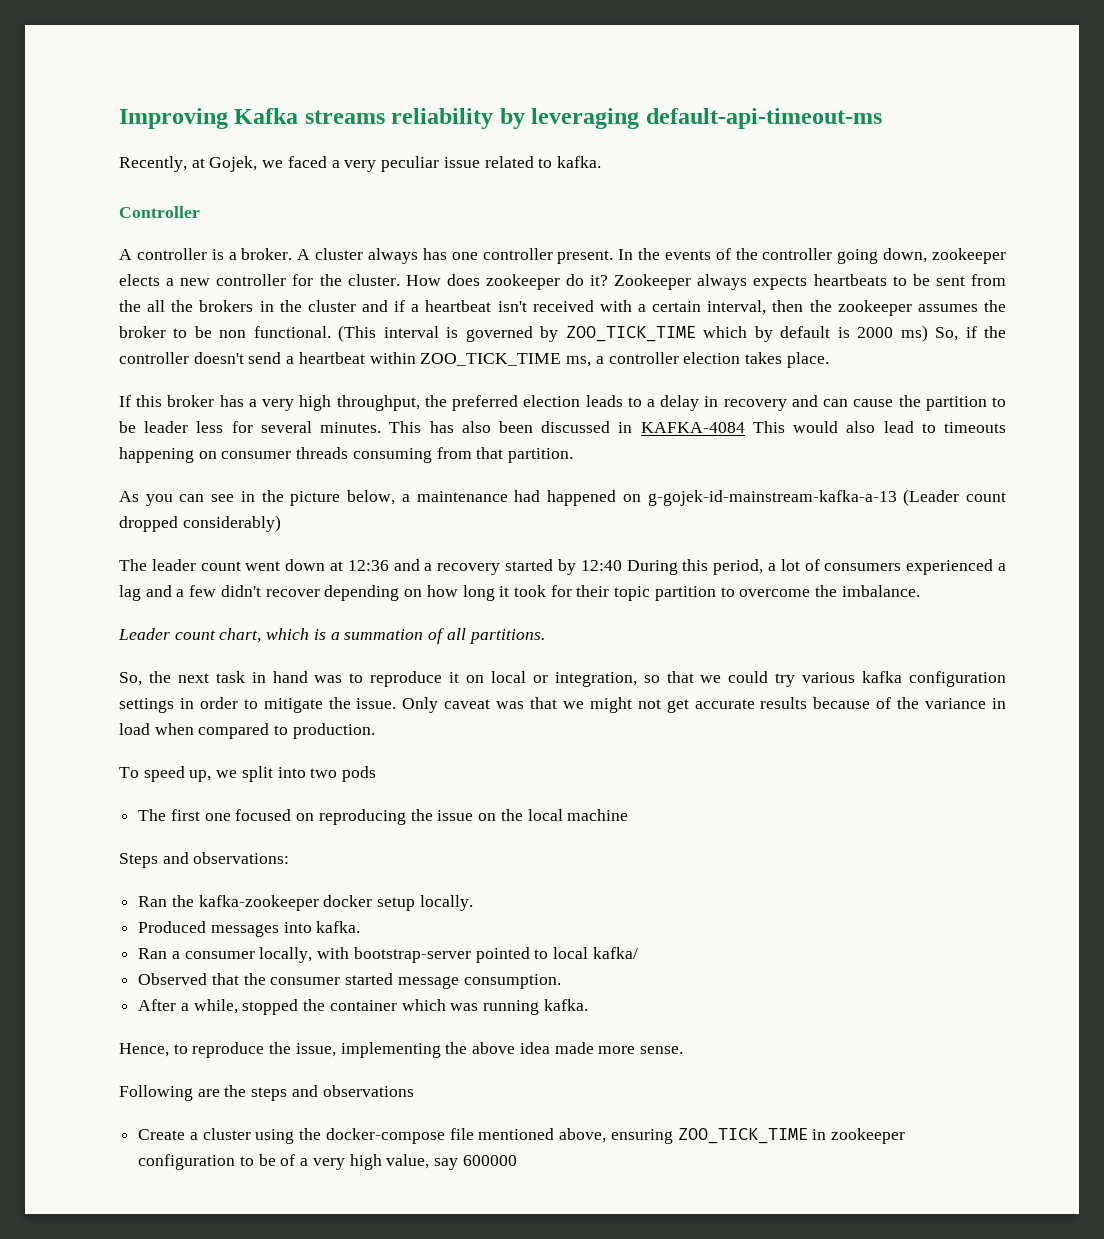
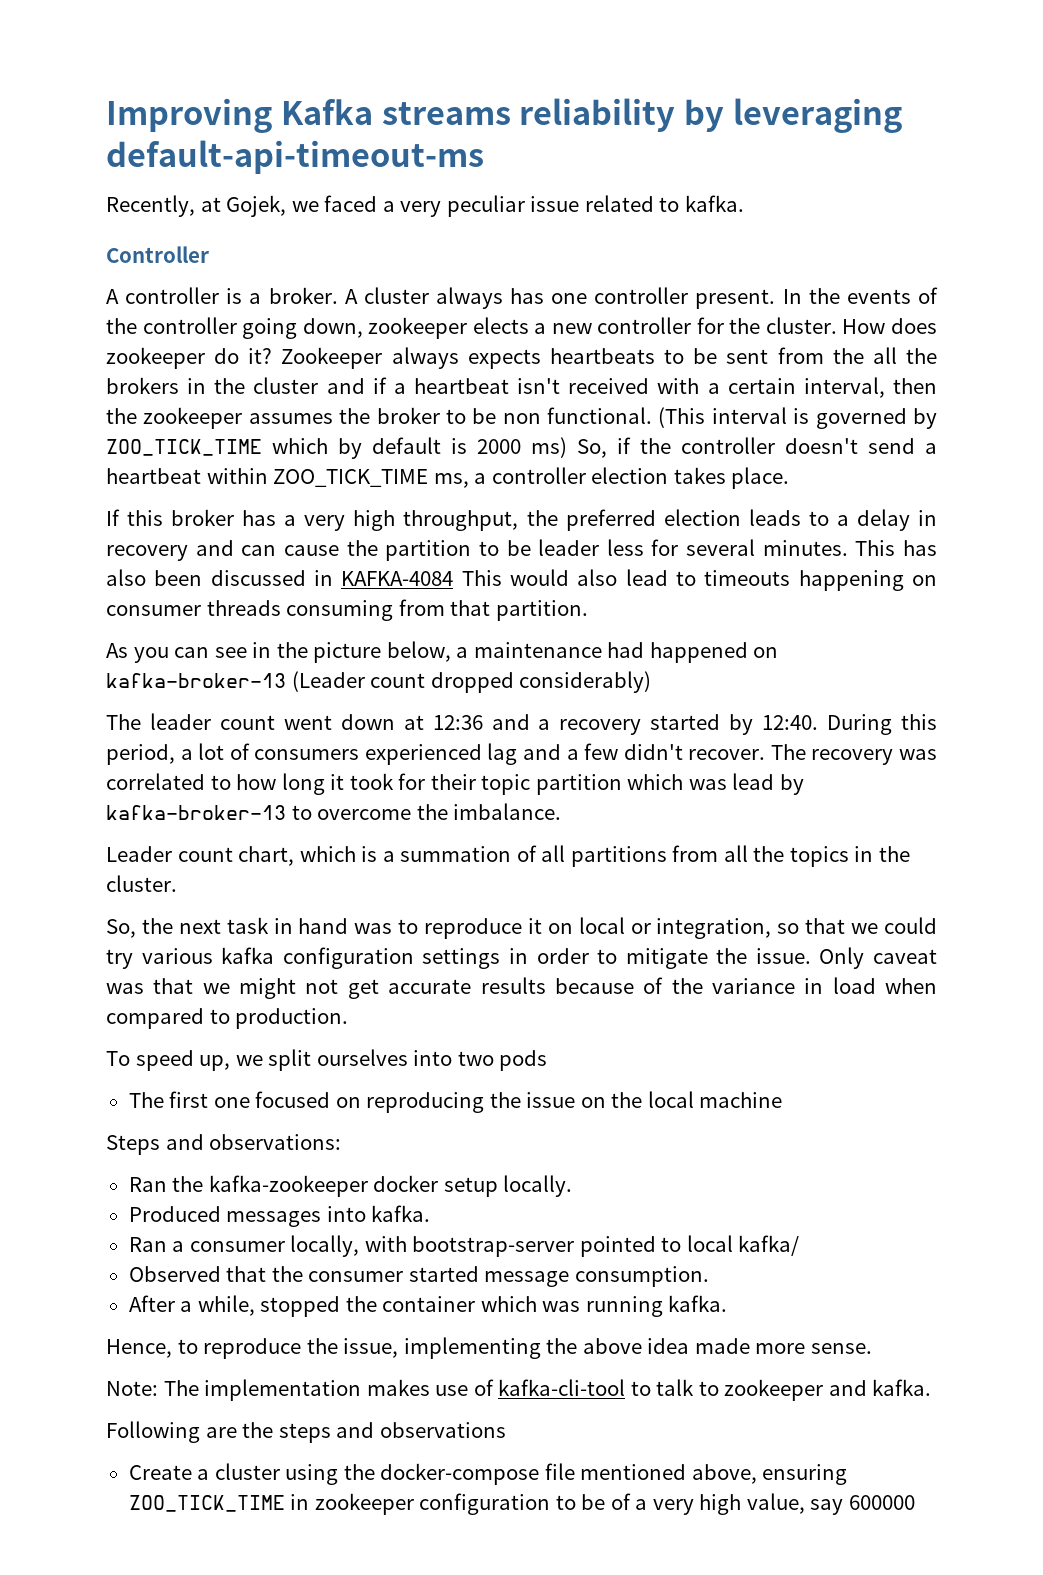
- As you can see in the picture below, a maintenance had happened on g-gojek-id-mainstream-kafka-a-13 (Leader count dropped considerably)
+ As you can see in the picture below, a maintenance had happened on kafka-broker-13 (Leader count dropped considerably)
- The leader count went down at 12:36 and a recovery started by 12:40 During this period, a lot of consumers experienced a lag and a few didn't recover depending on how long it took for their topic partition to overcome the imbalance.
+ The leader count went down at 12:36 and a recovery started by 12:40. During this period, a lot of consumers experienced lag and a few didn't recover. The recovery was correlated to how long it took for their topic partition which was lead by kafka-broker-13 to overcome the imbalance.
- Leader count chart, which is a summation of all partitions.
+ Leader count chart, which is a summation of all partitions from all the topics in the cluster.
- To speed up, we split into two pods
+ To speed up, we split ourselves into two pods
+ Note: The implementation makes use of kafka-cli-tool to talk to zookeeper and kafka.

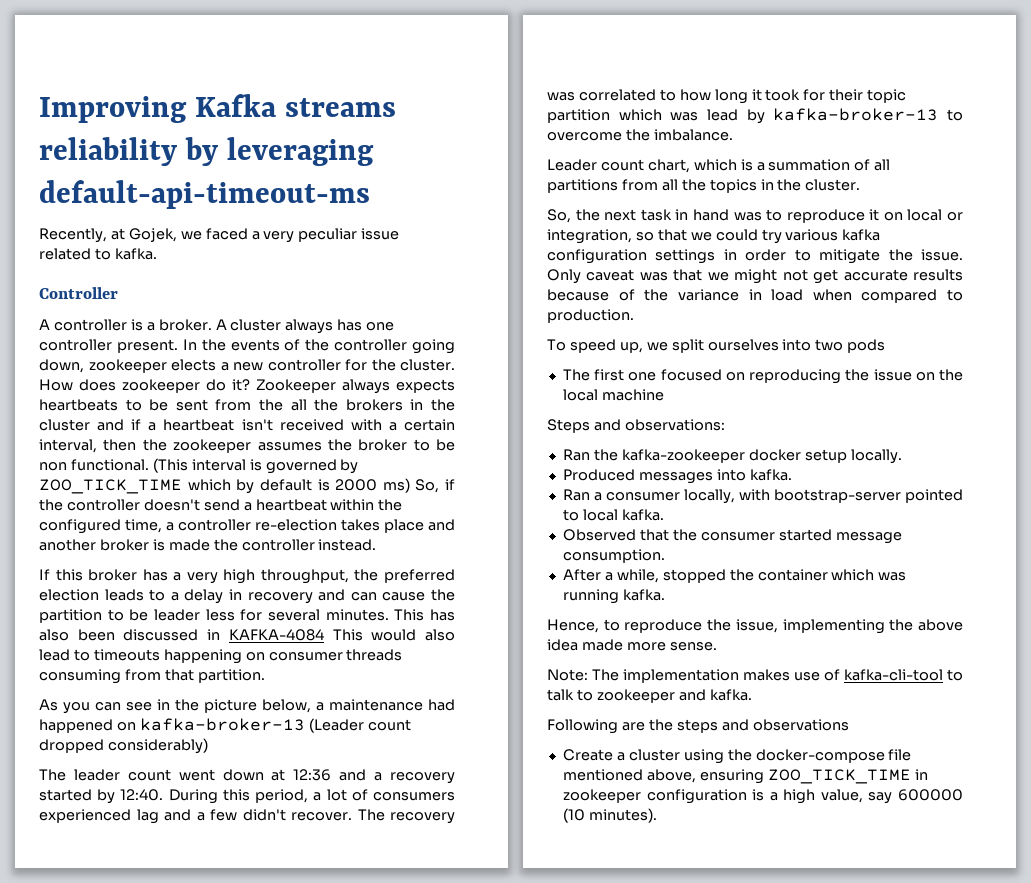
- (This interval is governed by ZOO_TICK_TIME which by default is 2000 ms) So, if the controller doesn't send a heartbeat within ZOO_TICK_TIME ms, a controller election takes place.
+ (This interval is governed by ZOO_TICK_TIME which by default is 2000 ms) So, if the controller doesn't send a heartbeat within the configured time, a controller re-election takes place and another broker is made the controller instead.
- Ran a consumer locally, with bootstrap-server pointed to local kafka/
+ Ran a consumer locally, with bootstrap-server pointed to local kafka.
- Create a cluster using the docker-compose file mentioned above, ensuring ZOO_TICK_TIME in zookeeper configuration to be of a very high value, say 600000
+ Create a cluster using the docker-compose file mentioned above, ensuring ZOO_TICK_TIME in zookeeper configuration is a high value, say 600000 (10 minutes).

